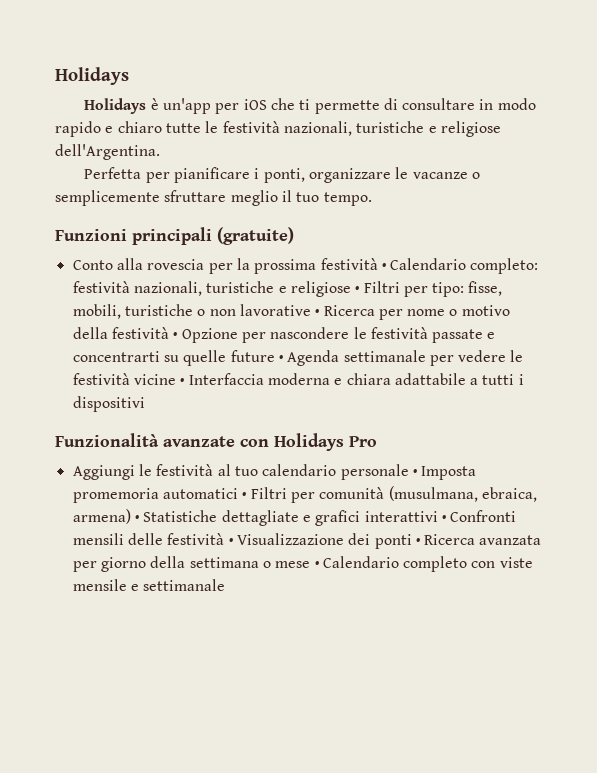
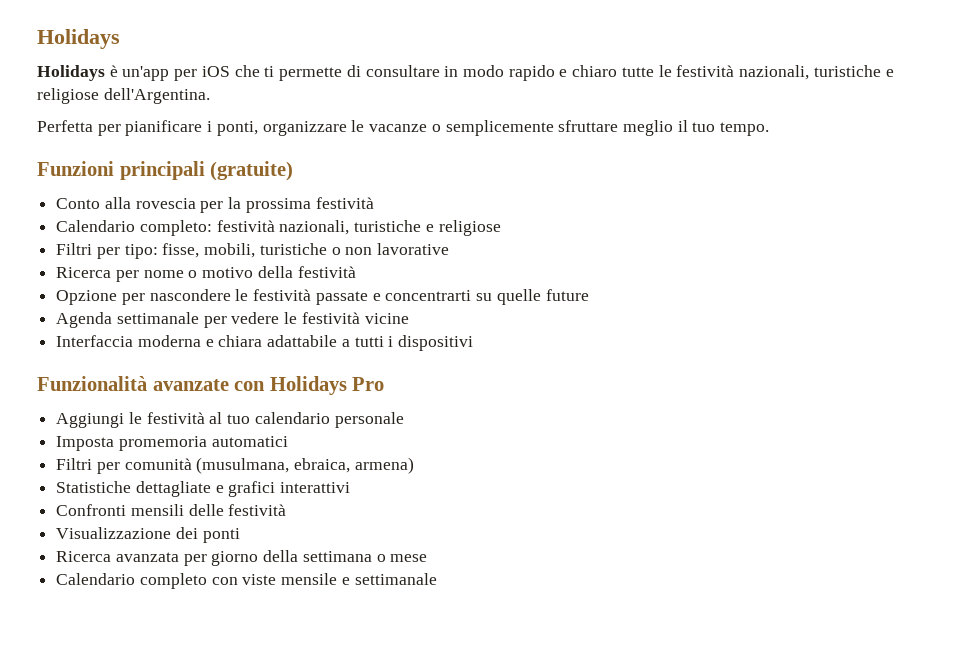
- Conto alla rovescia per la prossima festività • Calendario completo: festività nazionali, turistiche e religiose • Filtri per tipo: fisse, mobili, turistiche o non lavorative • Ricerca per nome o motivo della festività • Opzione per nascondere le festività passate e concentrarti su quelle future • Agenda settimanale per vedere le festività vicine • Interfaccia moderna e chiara adattabile a tutti i dispositivi
+ Conto alla rovescia per la prossima festività
+ Calendario completo: festività nazionali, turistiche e religiose
+ Filtri per tipo: fisse, mobili, turistiche o non lavorative
+ Ricerca per nome o motivo della festività
+ Opzione per nascondere le festività passate e concentrarti su quelle future
+ Agenda settimanale per vedere le festività vicine
+ Interfaccia moderna e chiara adattabile a tutti i dispositivi
- Aggiungi le festività al tuo calendario personale • Imposta promemoria automatici • Filtri per comunità (musulmana, ebraica, armena) • Statistiche dettagliate e grafici interattivi • Confronti mensili delle festività • Visualizzazione dei ponti • Ricerca avanzata per giorno della settimana o mese • Calendario completo con viste mensile e settimanale
+ Aggiungi le festività al tuo calendario personale
+ Imposta promemoria automatici
+ Filtri per comunità (musulmana, ebraica, armena)
+ Statistiche dettagliate e grafici interattivi
+ Confronti mensili delle festività
+ Visualizzazione dei ponti
+ Ricerca avanzata per giorno della settimana o mese
+ Calendario completo con viste mensile e settimanale

